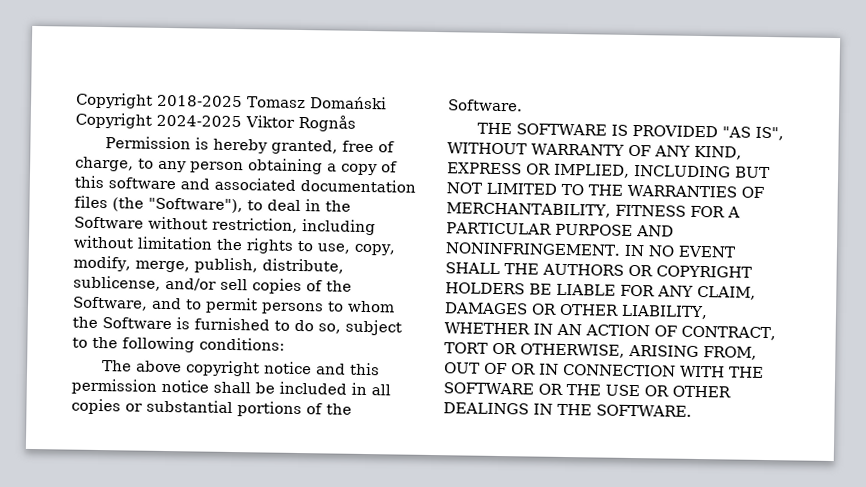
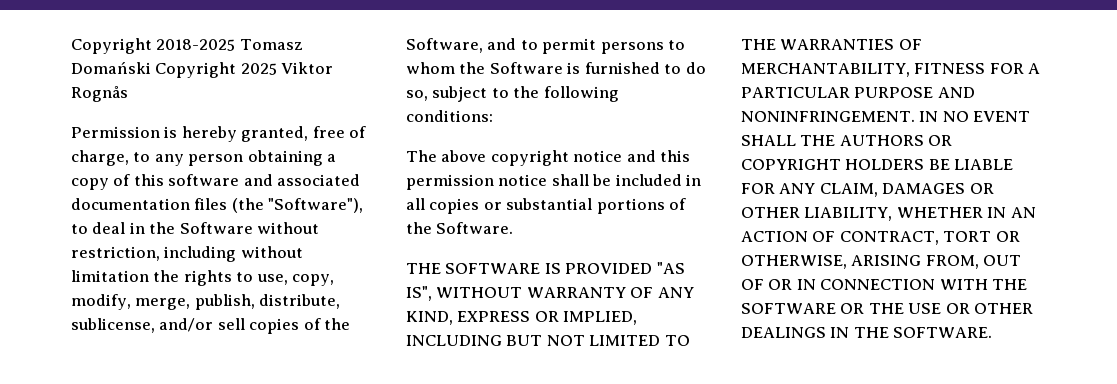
- Copyright 2018-2025 Tomasz Domański Copyright 2024-2025 Viktor Rognås
+ Copyright 2018-2025 Tomasz Domański Copyright 2025 Viktor Rognås

